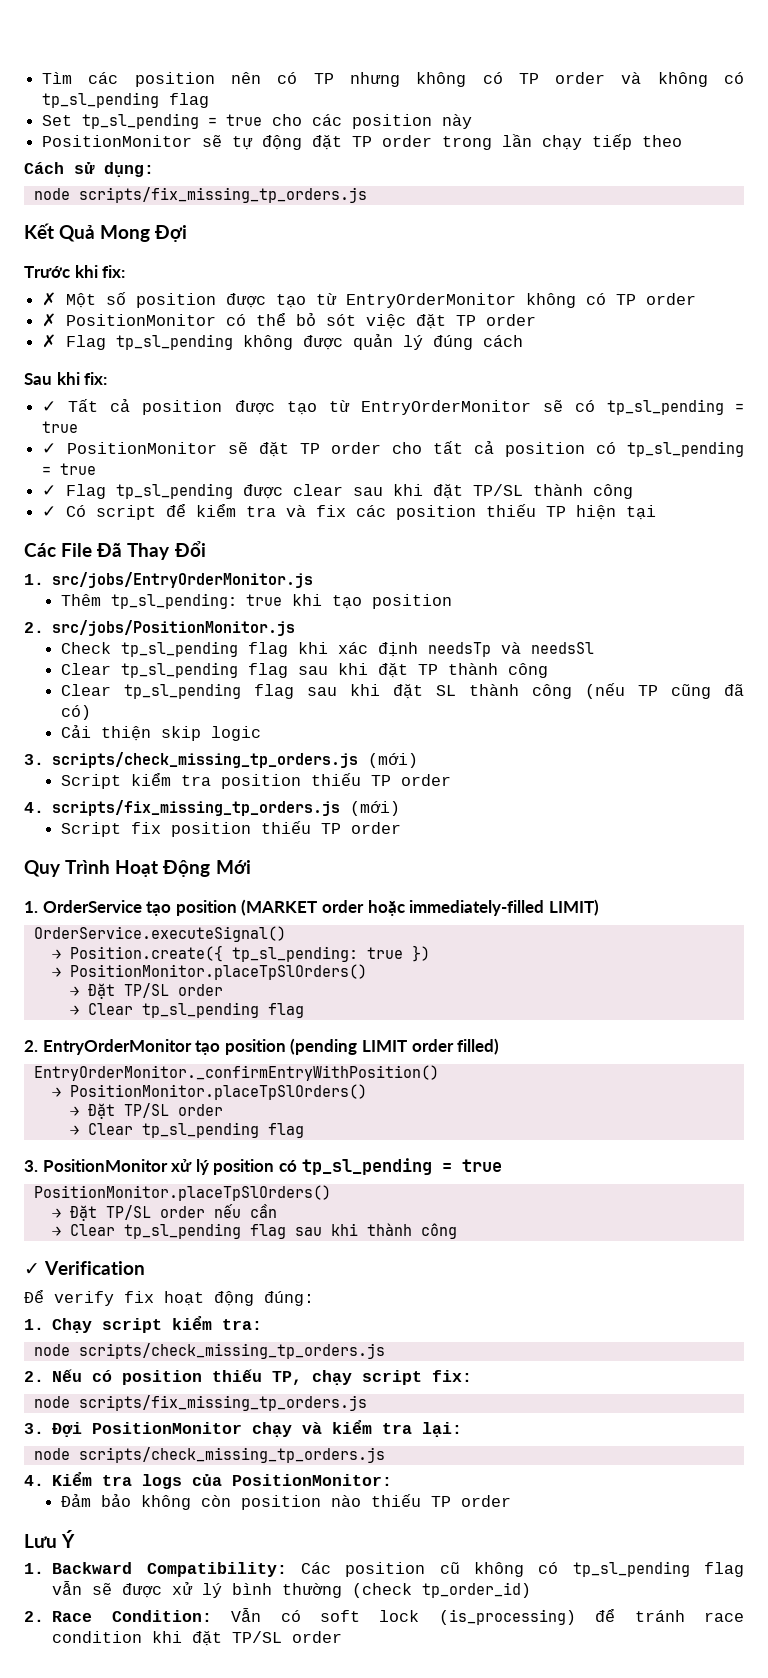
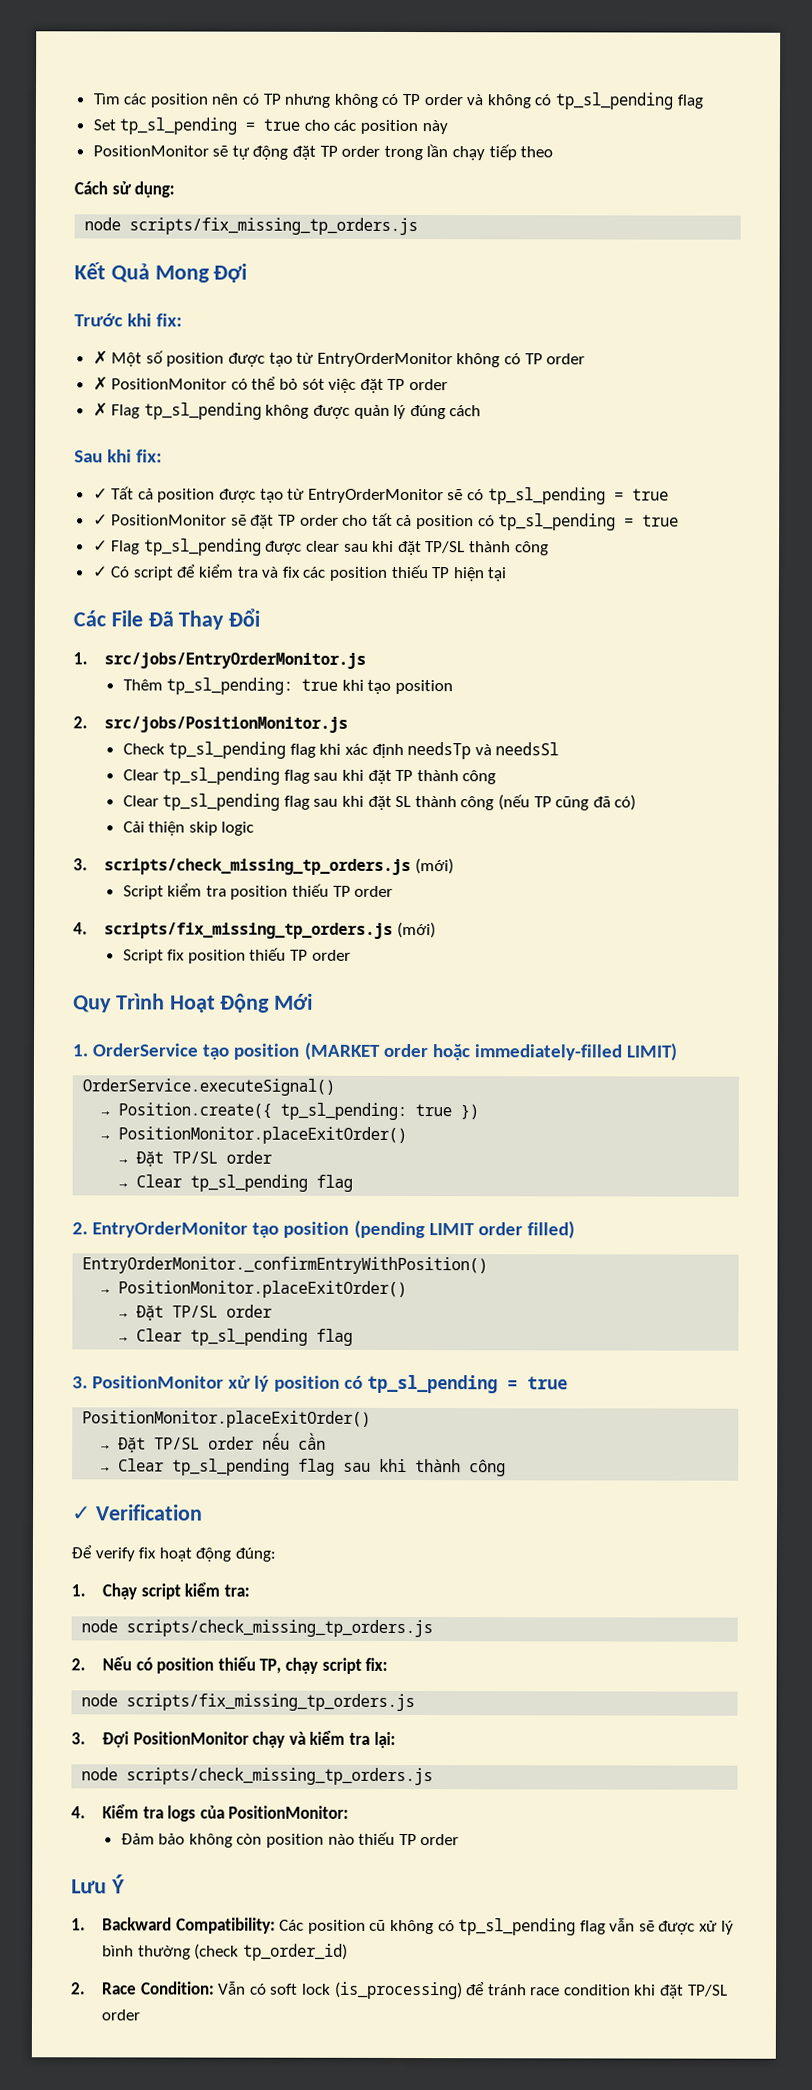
  → Position.create({ tp_sl_pending: true })
- → PositionMonitor.placeTpSlOrders()
+ → PositionMonitor.placeExitOrder()
  EntryOrderMonitor._confirmEntryWithPosition()
- → PositionMonitor.placeTpSlOrders()
+ → PositionMonitor.placeExitOrder()
  3. PositionMonitor xử lý position có tp_sl_pending = true
- PositionMonitor.placeTpSlOrders()
+ PositionMonitor.placeExitOrder()

